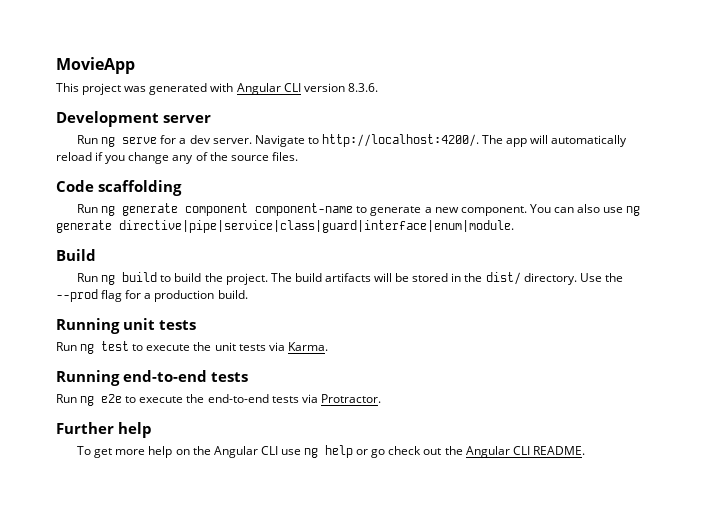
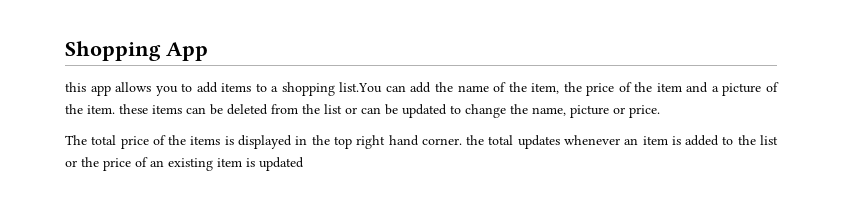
- MovieApp
- This project was generated with Angular CLI version 8.3.6.
- Development server
- Run ng serve for a dev server. Navigate to http://localhost:4200/. The app will automatically reload if you change any of the source files.
- Code scaffolding
- Run ng generate component component-name to generate a new component. You can also use ng generate directive|pipe|service|class|guard|interface|enum|module.
- Build
- Run ng build to build the project. The build artifacts will be stored in the dist/ directory. Use the --prod flag for a production build.
- Running unit tests
- Run ng test to execute the unit tests via Karma.
- Running end-to-end tests
- Run ng e2e to execute the end-to-end tests via Protractor.
- Further help
- To get more help on the Angular CLI use ng help or go check out the Angular CLI README.
+ Shopping App
+ this app allows you to add items to a shopping list.You can add the name of the item, the price of the item and a picture of the item. these items can be deleted from the list or can be updated to change the name, picture or price.
+ The total price of the items is displayed in the top right hand corner. the total updates whenever an item is added to the list or the price of an existing item is updated

